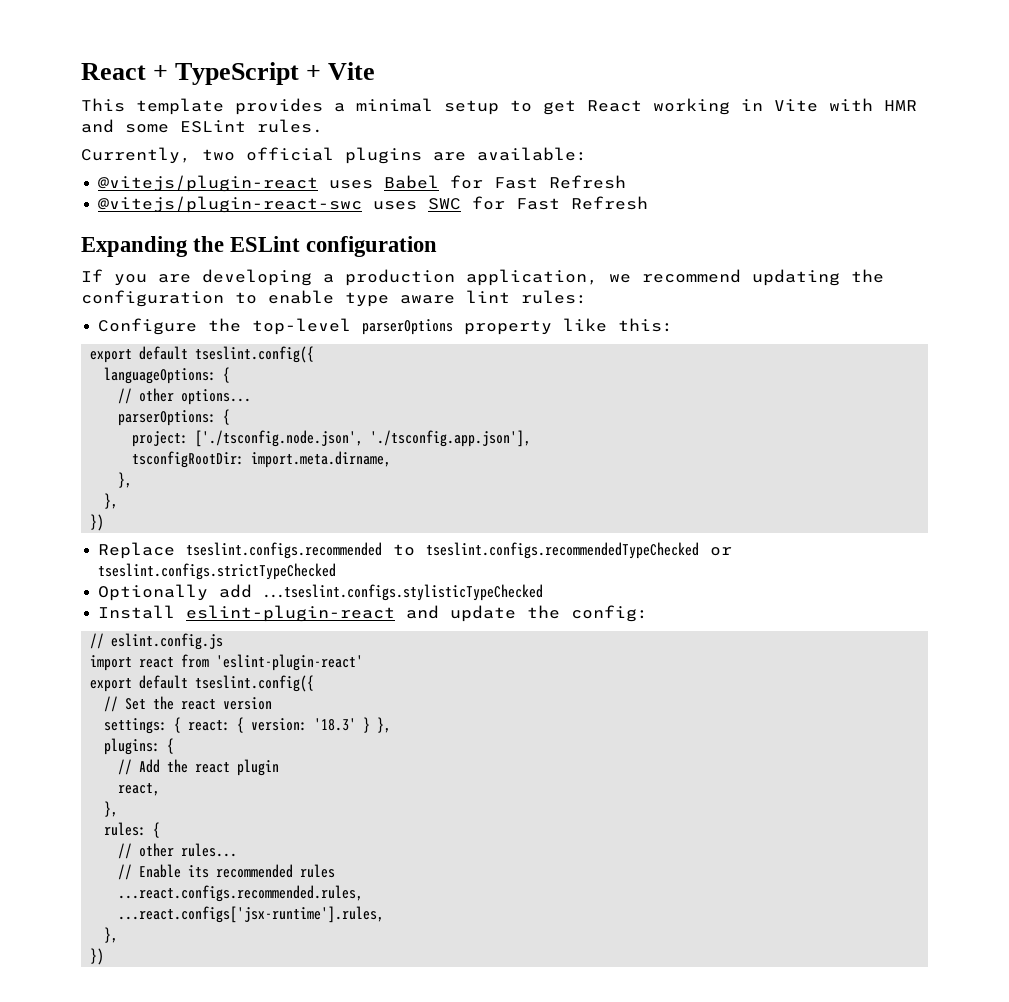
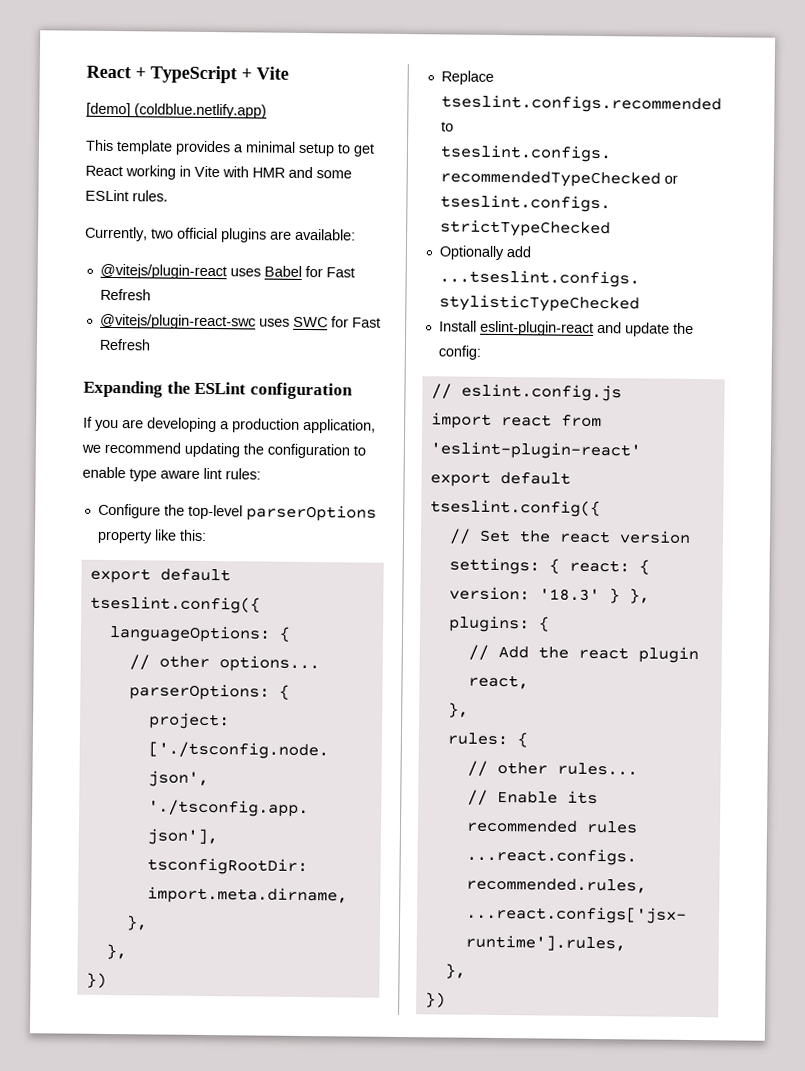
+ [demo] (coldblue.netlify.app)

